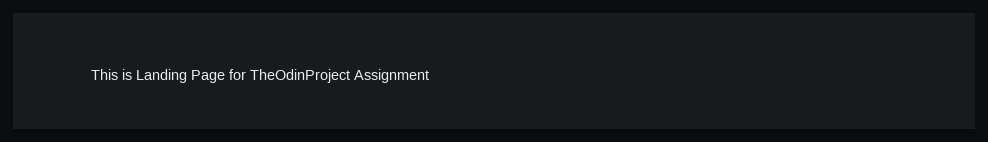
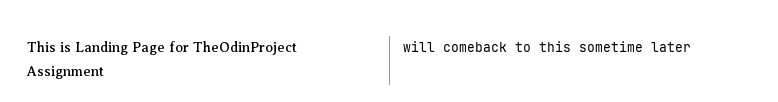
+ will comeback to this sometime later

